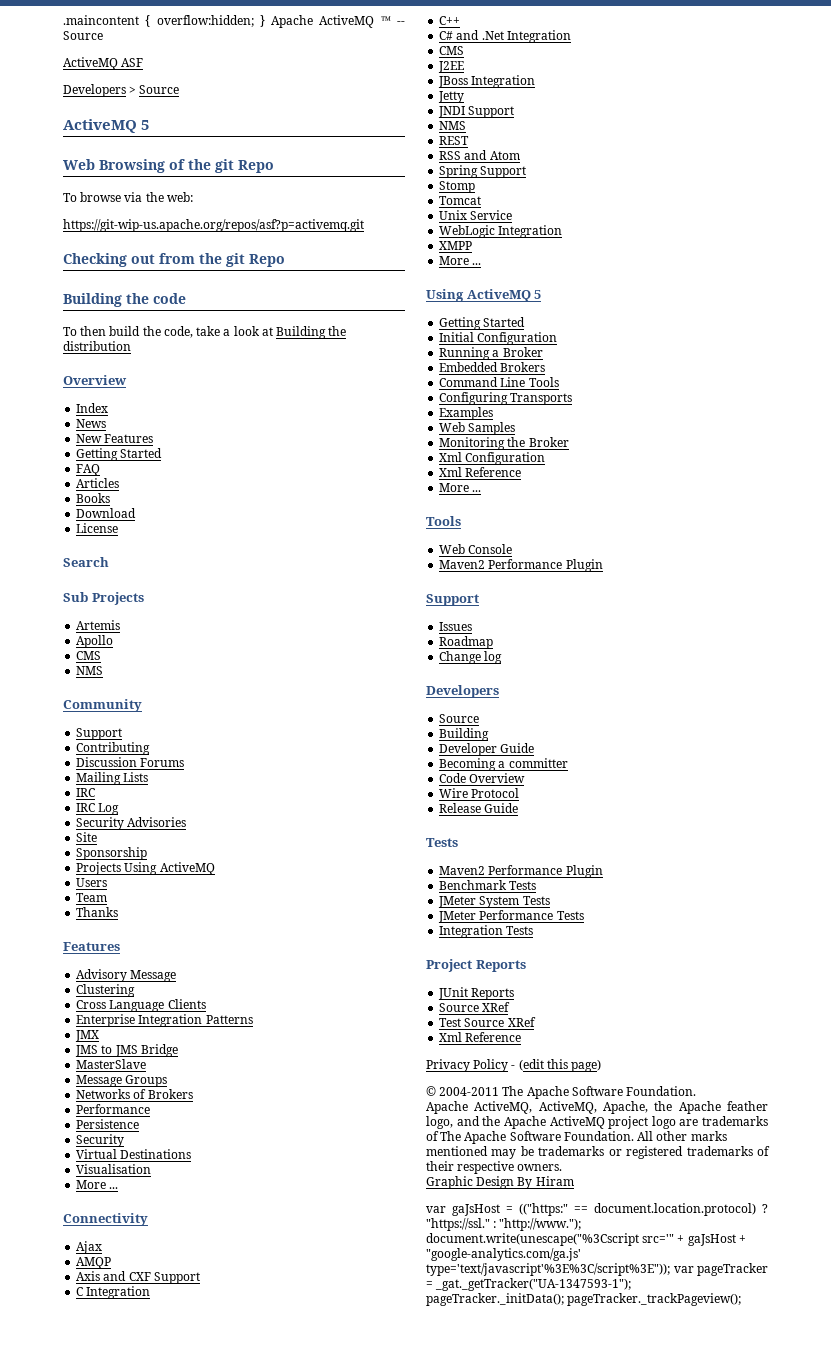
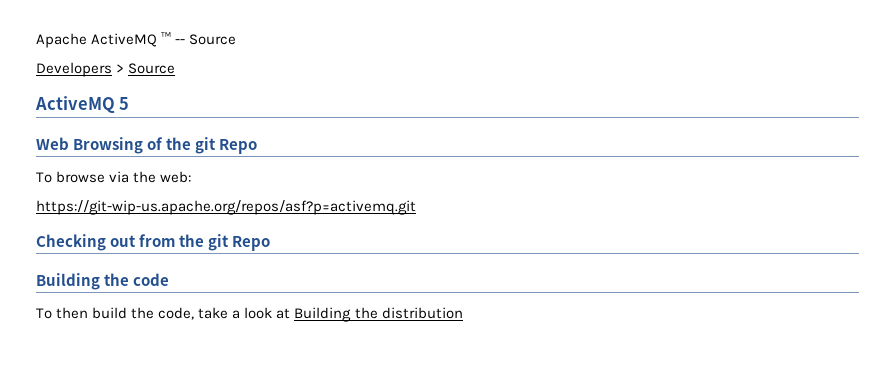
- .maincontent { overflow:hidden; } Apache ActiveMQ ™ -- Source
+ Apache ActiveMQ ™ -- Source
- ActiveMQ ASF
  To then build the code, take a look at Building the distribution
- Overview
- Index
- News
- New Features
- Getting Started
- FAQ
- Articles
- Books
- Download
- License
- Search
- Sub Projects
- Artemis
- Apollo
- CMS
- NMS
- Community
- Support
- Contributing
- Discussion Forums
- Mailing Lists
- IRC
- IRC Log
- Security Advisories
- Site
- Sponsorship
- Projects Using ActiveMQ
- Users
- Team
- Thanks
- Features
- Advisory Message
- Clustering
- Cross Language Clients
- Enterprise Integration Patterns
- JMX
- JMS to JMS Bridge
- MasterSlave
- Message Groups
- Networks of Brokers
- Performance
- Persistence
- Security
- Virtual Destinations
- Visualisation
- More ...
- Connectivity
- Ajax
- AMQP
- Axis and CXF Support
- C Integration
- C++
- C# and .Net Integration
- CMS
- J2EE
- JBoss Integration
- Jetty
- JNDI Support
- NMS
- REST
- RSS and Atom
- Spring Support
- Stomp
- Tomcat
- Unix Service
- WebLogic Integration
- XMPP
- More ...
- Using ActiveMQ 5
- Getting Started
- Initial Configuration
- Running a Broker
- Embedded Brokers
- Command Line Tools
- Configuring Transports
- Examples
- Web Samples
- Monitoring the Broker
- Xml Configuration
- Xml Reference
- More ...
- Tools
- Web Console
- Maven2 Performance Plugin
- Support
- Issues
- Roadmap
- Change log
- Developers
- Source
- Building
- Developer Guide
- Becoming a committer
- Code Overview
- Wire Protocol
- Release Guide
- Tests
- Maven2 Performance Plugin
- Benchmark Tests
- JMeter System Tests
- JMeter Performance Tests
- Integration Tests
- Project Reports
- JUnit Reports
- Source XRef
- Test Source XRef
- Xml Reference
- Privacy Policy - (edit this page)
- © 2004-2011 The Apache Software Foundation.
- Apache ActiveMQ, ActiveMQ, Apache, the Apache feather logo, and the Apache ActiveMQ project logo are trademarks of The Apache Software Foundation. All other marks mentioned may be trademarks or registered trademarks of their respective owners.
- Graphic Design By Hiram
- var gaJsHost = (("https:" == document.location.protocol) ? "https://ssl." : "http://www."); document.write(unescape("%3Cscript src='" + gaJsHost + "google-analytics.com/ga.js' type='text/javascript'%3E%3C/script%3E")); var pageTracker = _gat._getTracker("UA-1347593-1"); pageTracker._initData(); pageTracker._trackPageview();

